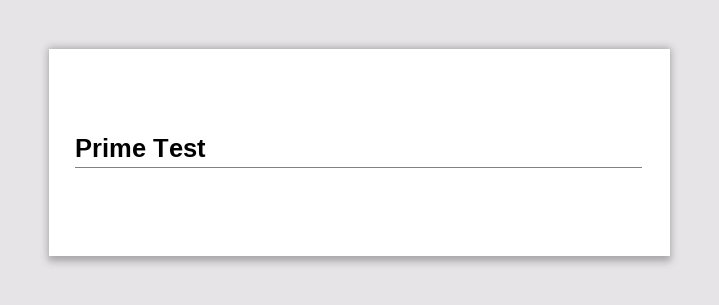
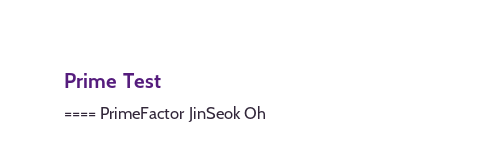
+ ==== PrimeFactor JinSeok Oh

